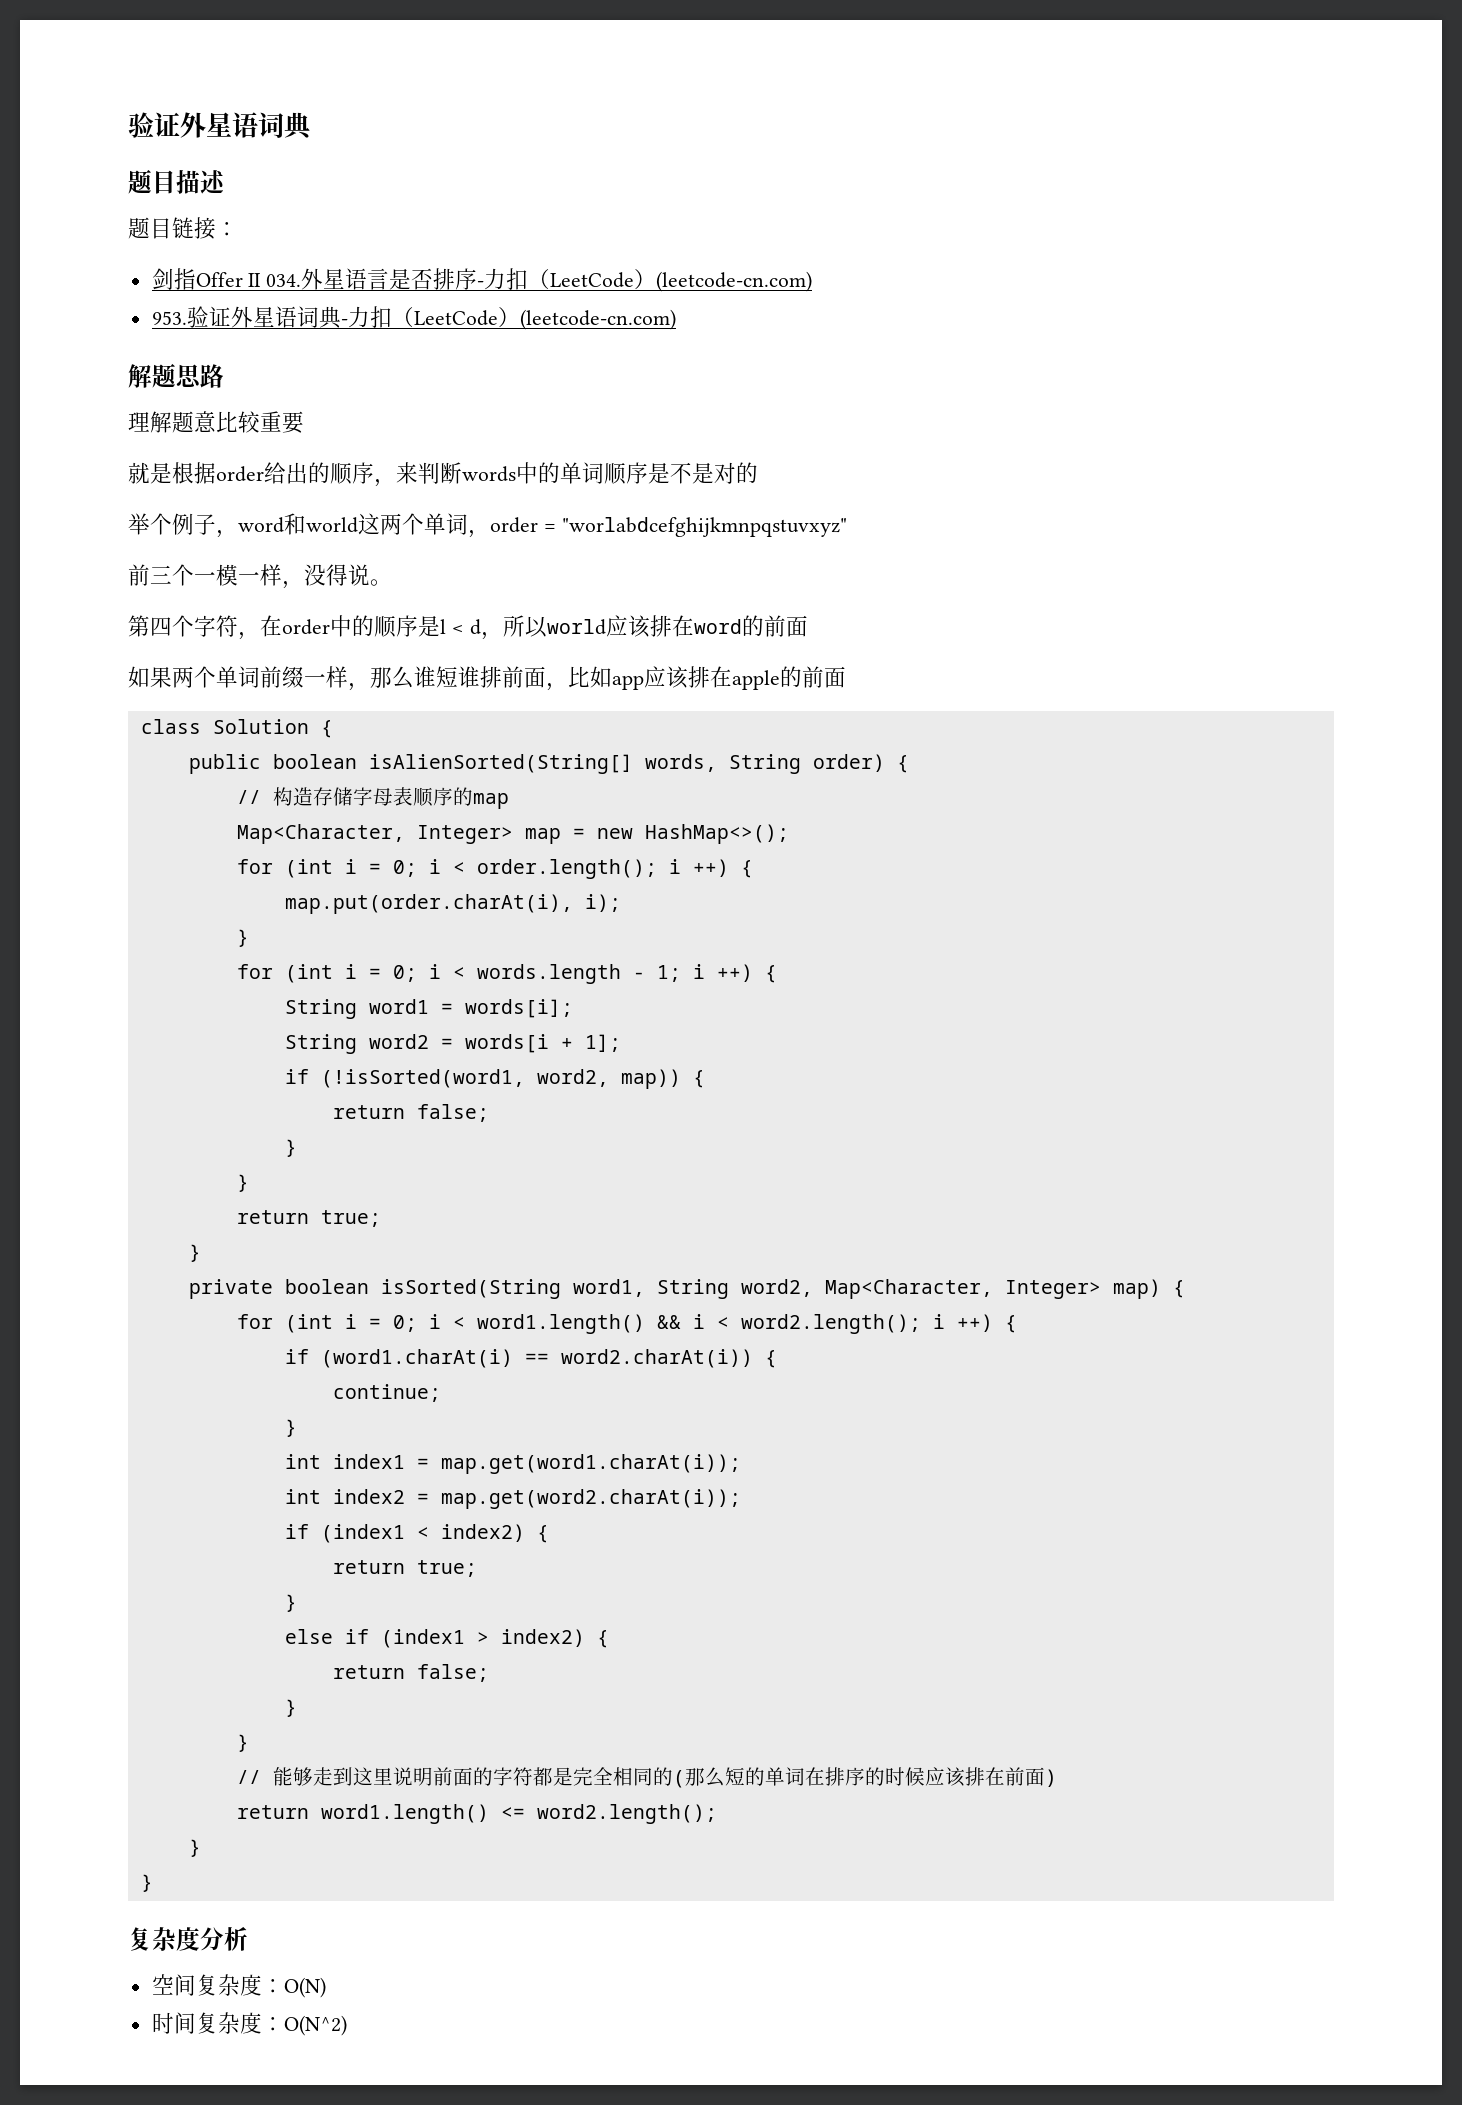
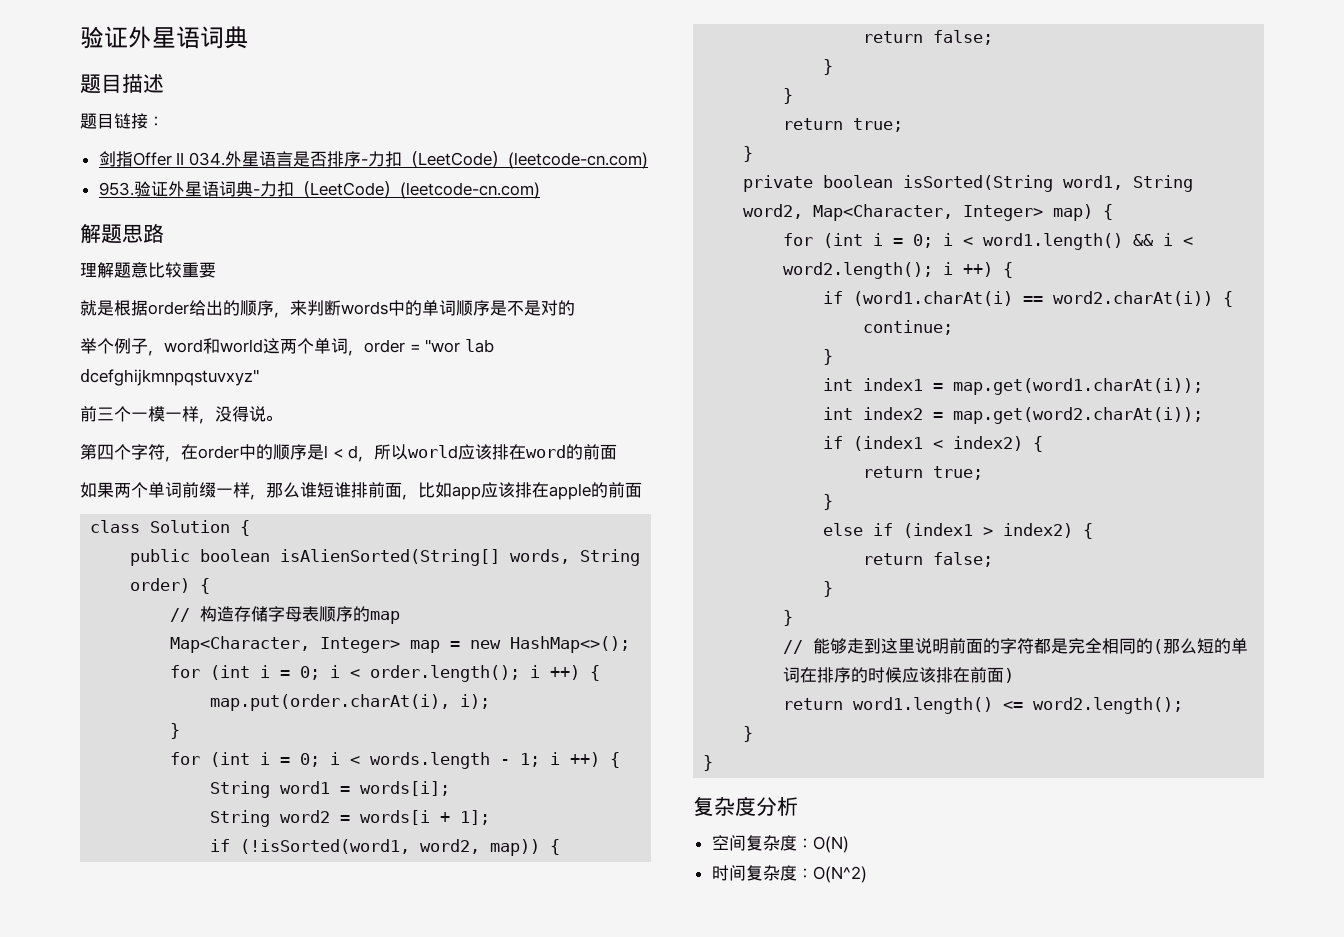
- 举个例子，word和world这两个单词，order = "worlabdcefghijkmnpqstuvxyz"
+ 举个例子，word和world这两个单词，order = "wor lab dcefghijkmnpqstuvxyz"

